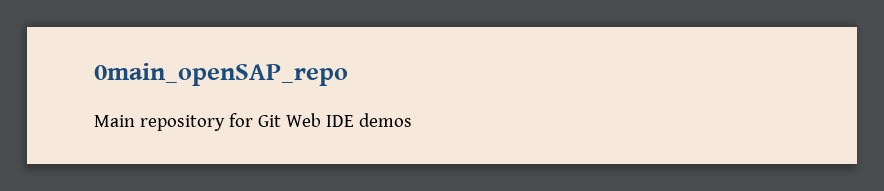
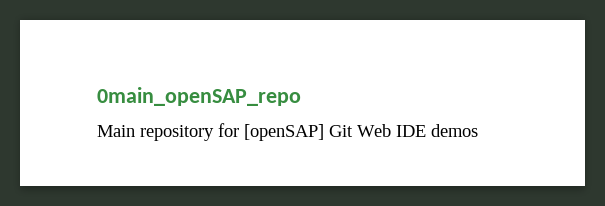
- Main repository for Git Web IDE demos
+ Main repository for [openSAP] Git Web IDE demos

